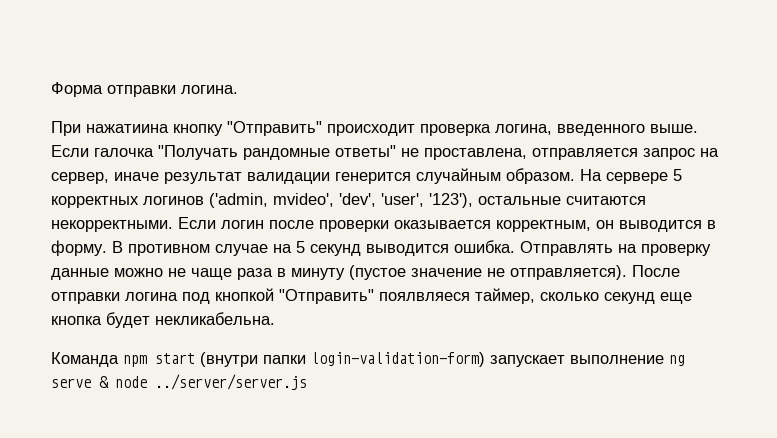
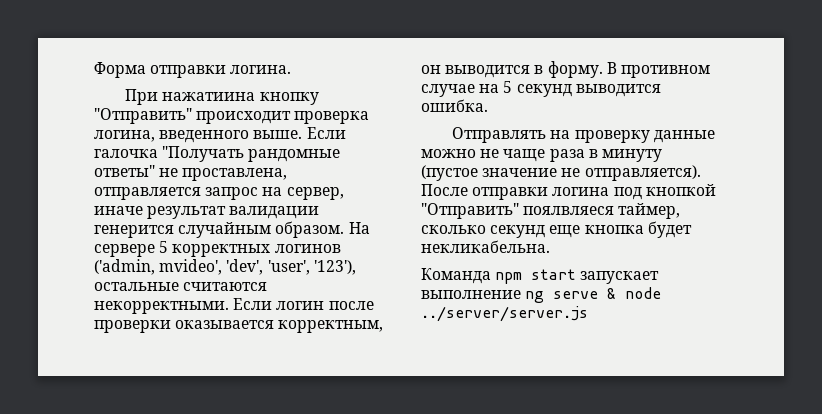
- В противном случае на 5 секунд выводится ошибка. Отправлять на проверку данные можно не чаще раза в минуту (пустое значение не отправляется).
+ В противном случае на 5 секунд выводится ошибка.
+ Отправлять на проверку данные можно не чаще раза в минуту (пустое значение не отправляется).
- Команда npm start (внутри папки login-validation-form) запускает выполнение ng serve & node ../server/server.js
+ Команда npm start запускает выполнение ng serve & node ../server/server.js

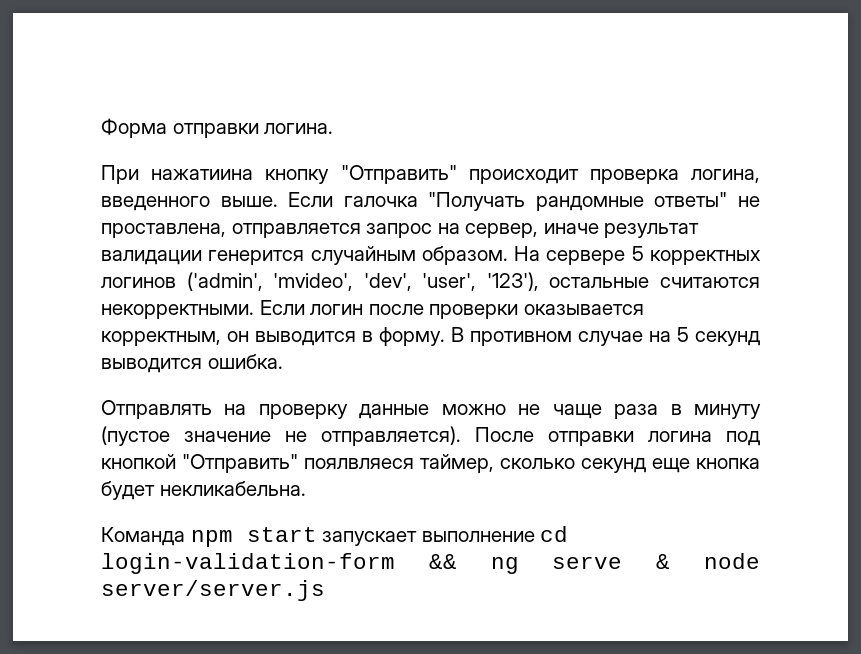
- На сервере 5 корректных логинов ('admin, mvideo', 'dev', 'user', '123'), остальные считаются некорректными.
+ На сервере 5 корректных логинов ('admin', 'mvideo', 'dev', 'user', '123'), остальные считаются некорректными.
- Команда npm start запускает выполнение ng serve & node ../server/server.js
+ Команда npm start запускает выполнение cd login-validation-form && ng serve & node server/server.js

